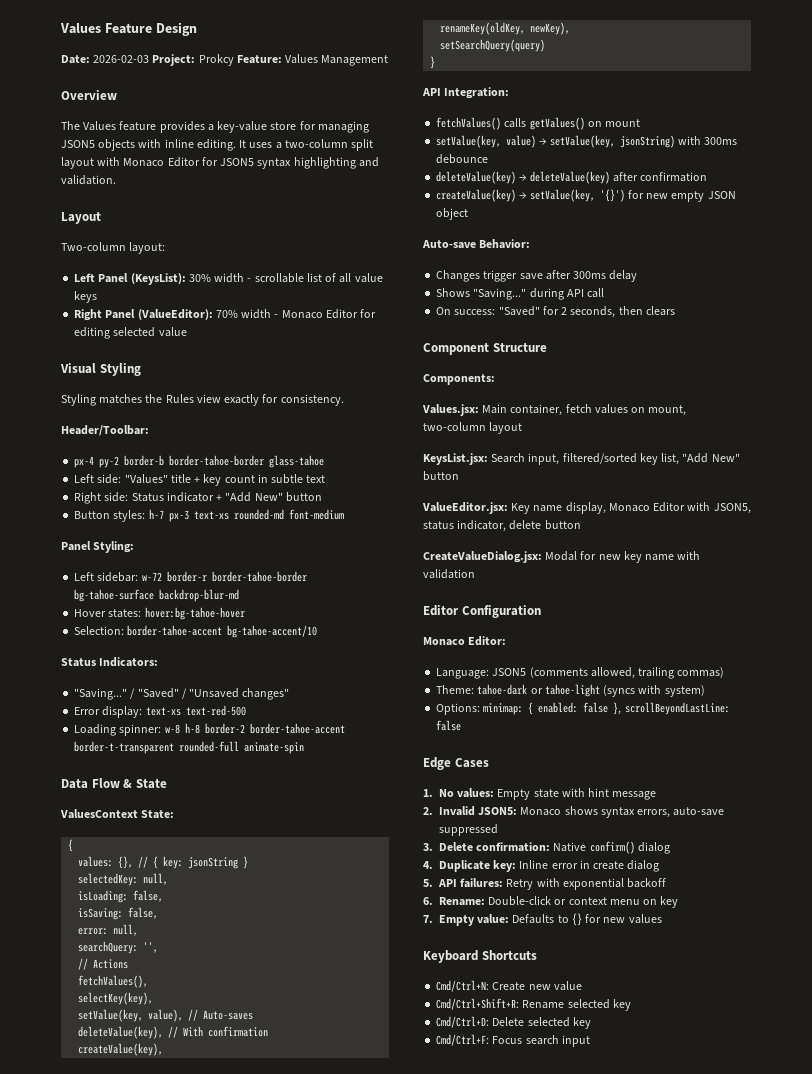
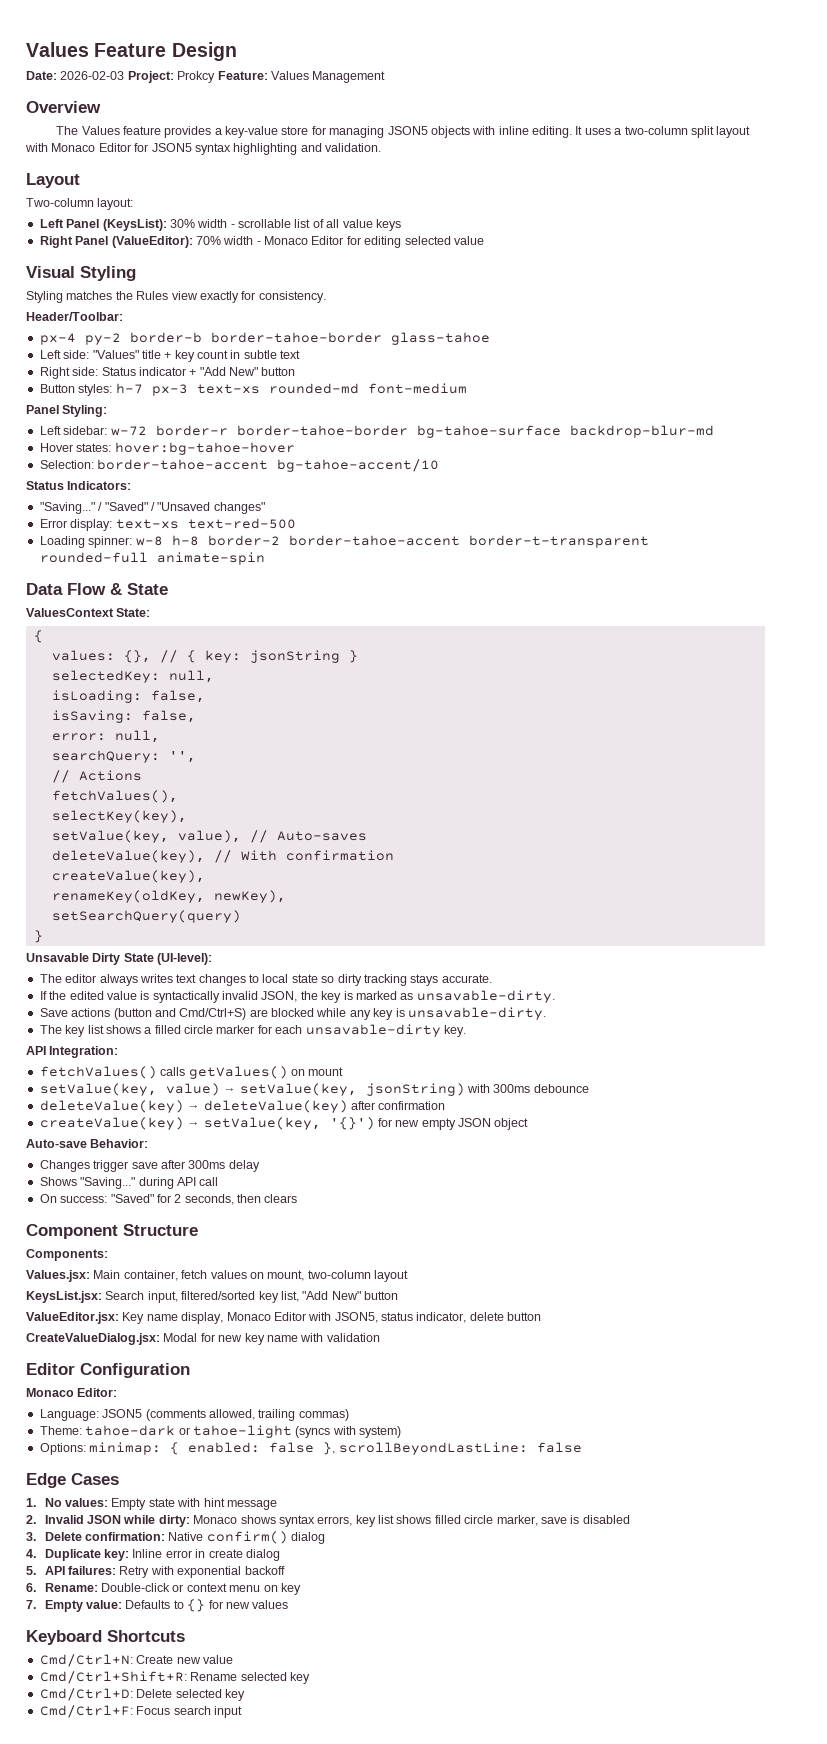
+ Unsavable Dirty State (UI-level):
+ The editor always writes text changes to local state so dirty tracking stays accurate.
+ If the edited value is syntactically invalid JSON, the key is marked as unsavable-dirty.
+ Save actions (button and Cmd/Ctrl+S) are blocked while any key is unsavable-dirty.
+ The key list shows a filled circle marker for each unsavable-dirty key.
- 2. Invalid JSON5: Monaco shows syntax errors, auto-save suppressed
+ 2. Invalid JSON while dirty: Monaco shows syntax errors, key list shows filled circle marker, save is disabled

